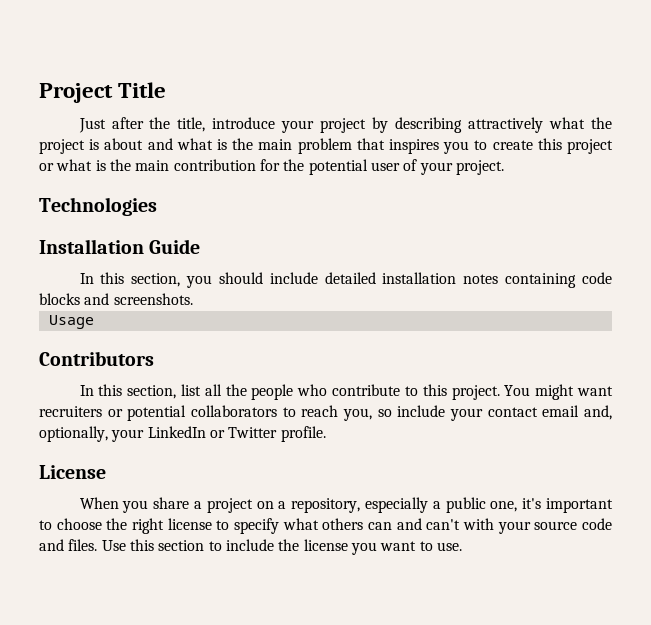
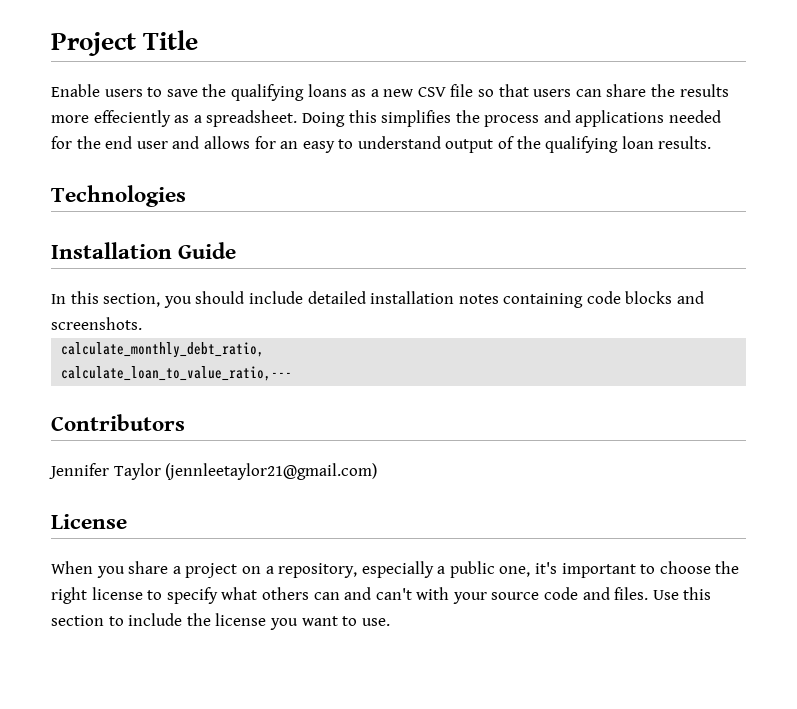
- Just after the title, introduce your project by describing attractively what the project is about and what is the main problem that inspires you to create this project or what is the main contribution for the potential user of your project.
+ Enable users to save the qualifying loans as a new CSV file so that users can share the results more effeciently as a spreadsheet. Doing this simplifies the process and applications needed for the end user and allows for an easy to understand output of the qualifying loan results.
- Usage
+ calculate_monthly_debt_ratio,
+ calculate_loan_to_value_ratio,---
- In this section, list all the people who contribute to this project. You might want recruiters or potential collaborators to reach you, so include your contact email and, optionally, your LinkedIn or Twitter profile.
+ Jennifer Taylor (jennleetaylor21@gmail.com)

